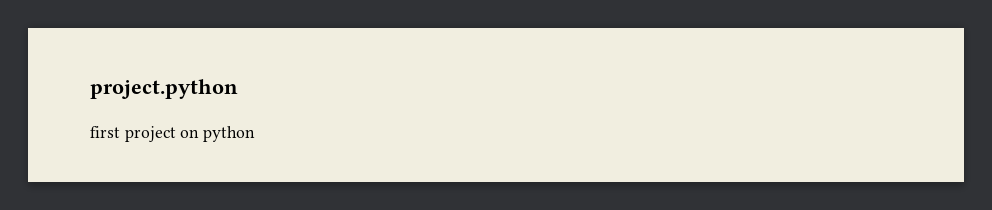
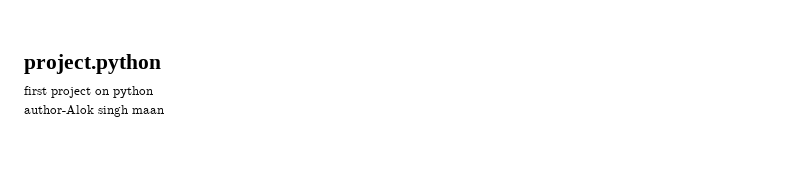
+ author-Alok singh maan

